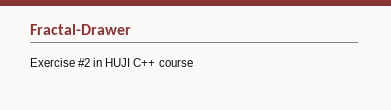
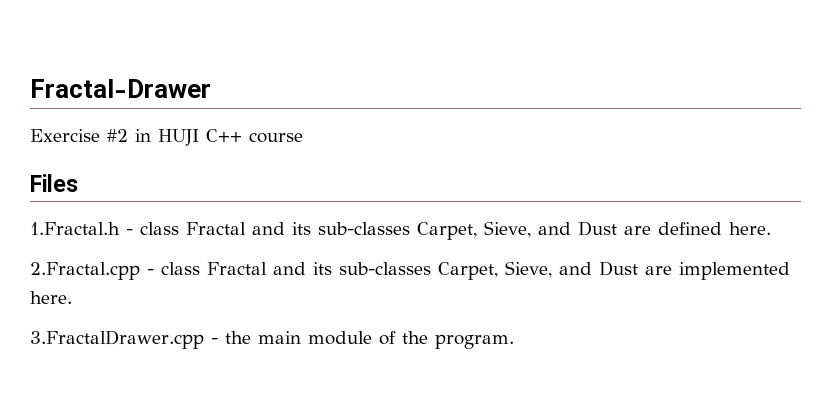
+ Files
+ 1.Fractal.h - class Fractal and its sub-classes Carpet, Sieve, and Dust are defined here.
+ 2.Fractal.cpp - class Fractal and its sub-classes Carpet, Sieve, and Dust are implemented here.
+ 3.FractalDrawer.cpp - the main module of the program.

